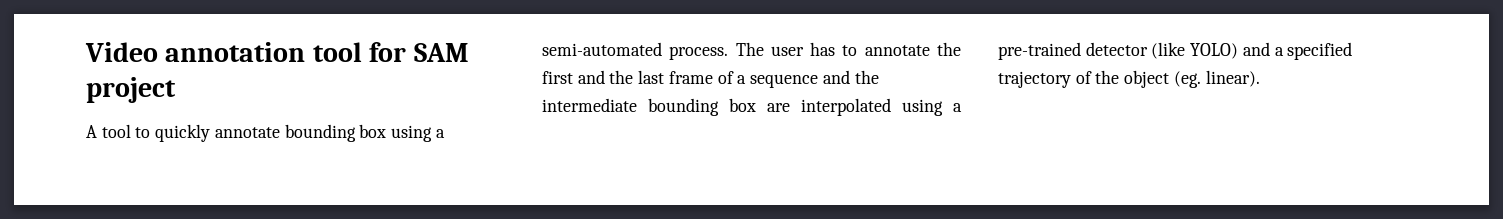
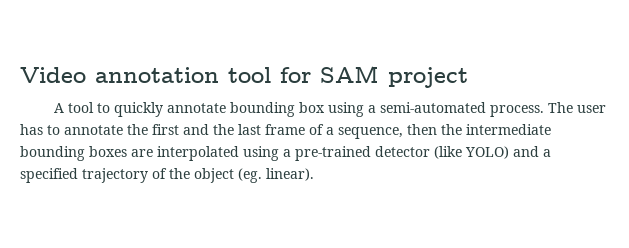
- The user has to annotate the first and the last frame of a sequence and the intermediate bounding box are interpolated using a pre-trained detector (like YOLO) and a specified trajectory of the object (eg. linear).
+ The user has to annotate the first and the last frame of a sequence, then the intermediate bounding boxes are interpolated using a pre-trained detector (like YOLO) and a specified trajectory of the object (eg. linear).

